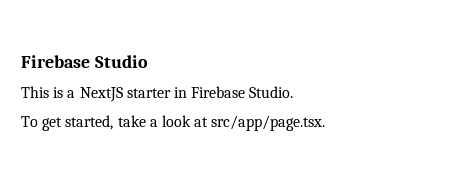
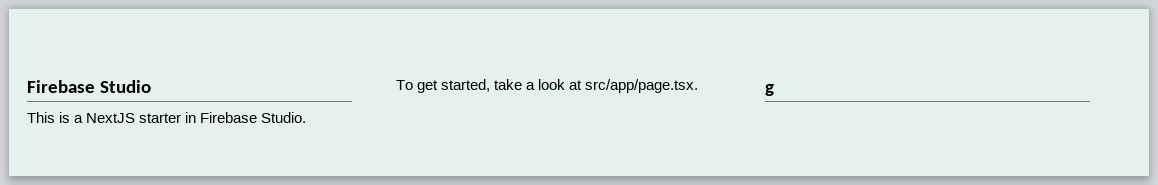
+ g

